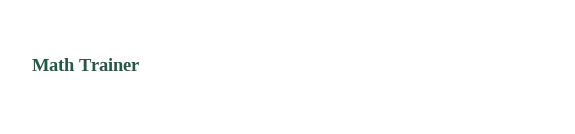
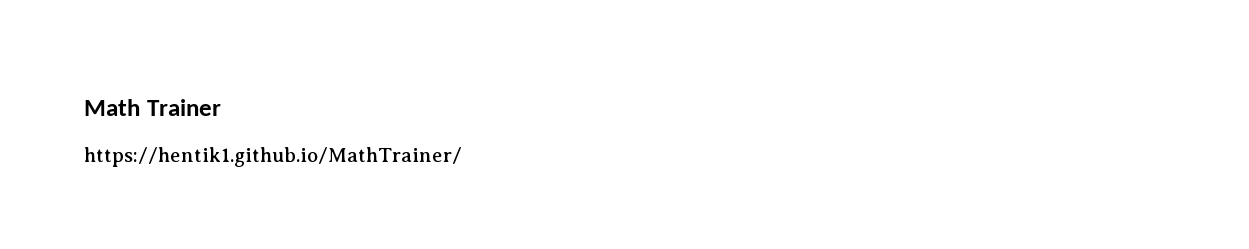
+ https://hentik1.github.io/MathTrainer/

